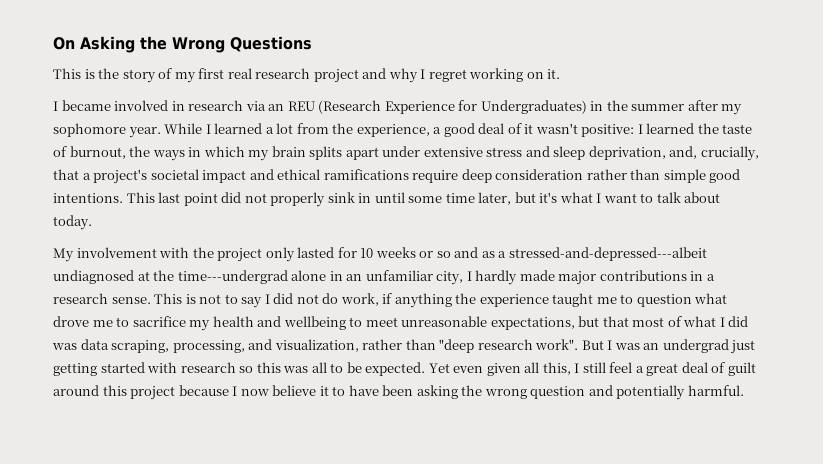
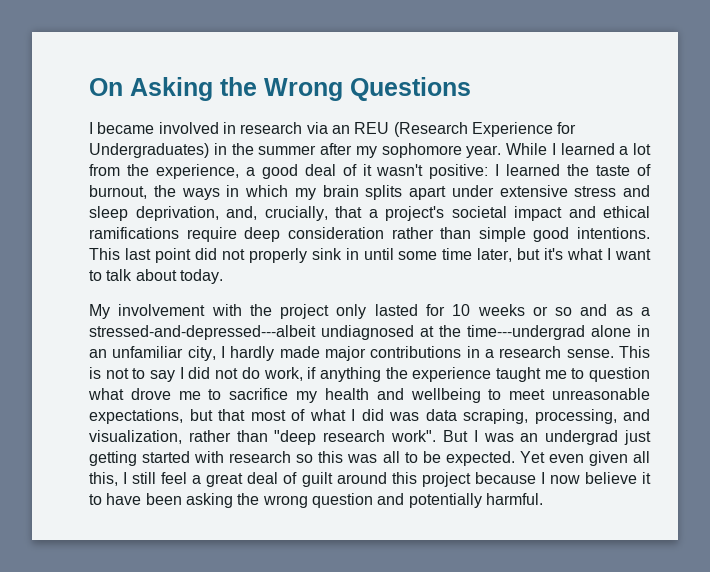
- This is the story of my first real research project and why I regret working on it.

